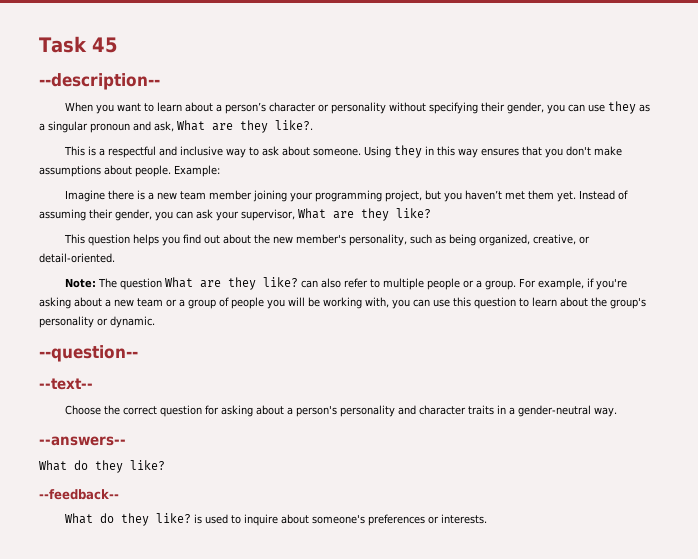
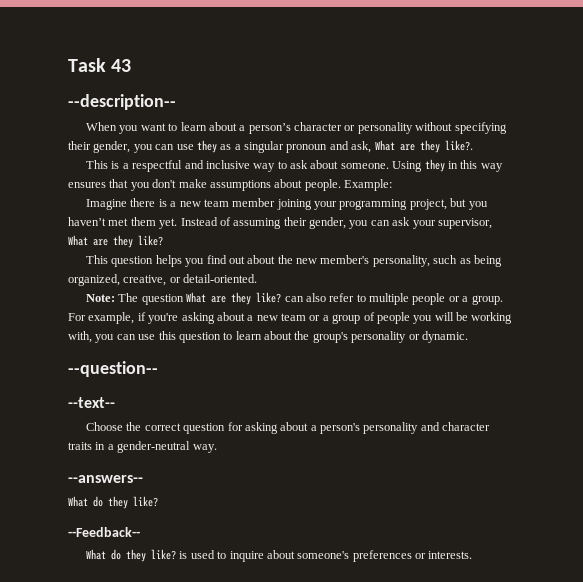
- Task 45
+ Task 43
- --feedback--
+ --Feedback--

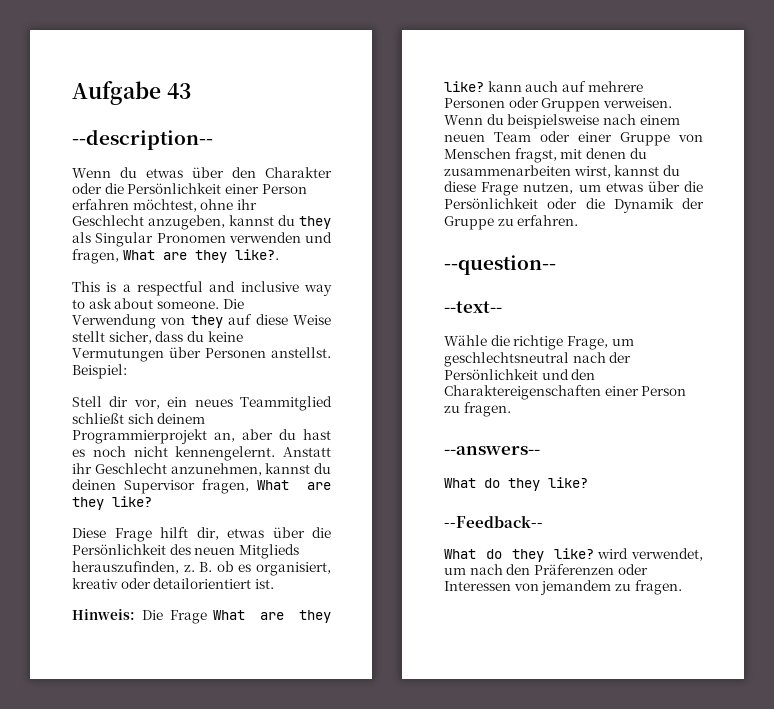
- Task 43
+ Aufgabe 43
- When you want to learn about a person’s character or personality without specifying their gender, you can use they as a singular pronoun and ask, What are they like?.
+ Wenn du etwas über den Charakter oder die Persönlichkeit einer Person erfahren möchtest, ohne ihr Geschlecht anzugeben, kannst du they als Singular Pronomen verwenden und fragen, What are they like?.
- Using they in this way ensures that you don't make assumptions about people. Example:
- Imagine there is a new team member joining your programming project, but you haven’t met them yet. Instead of assuming their gender, you can ask your supervisor, What are they like?
- This question helps you find out about the new member's personality, such as being organized, creative, or detail-oriented.
- Note: The question What are they like? can also refer to multiple people or a group. For example, if you're asking about a new team or a group of people you will be working with, you can use this question to learn about the group's personality or dynamic.
+ Die Verwendung von they auf diese Weise stellt sicher, dass du keine Vermutungen über Personen anstellst. Beispiel:
+ Stell dir vor, ein neues Teammitglied schließt sich deinem Programmierprojekt an, aber du hast es noch nicht kennengelernt. Anstatt ihr Geschlecht anzunehmen, kannst du deinen Supervisor fragen, What are they like?
+ Diese Frage hilft dir, etwas über die Persönlichkeit des neuen Mitglieds herauszufinden, z. B. ob es organisiert, kreativ oder detailorientiert ist.
+ Hinweis: Die Frage What are they like? kann auch auf mehrere Personen oder Gruppen verweisen. Wenn du beispielsweise nach einem neuen Team oder einer Gruppe von Menschen fragst, mit denen du zusammenarbeiten wirst, kannst du diese Frage nutzen, um etwas über die Persönlichkeit oder die Dynamik der Gruppe zu erfahren.
  --question--
  --text--
- Choose the correct question for asking about a person's personality and character traits in a gender-neutral way.
+ Wähle die richtige Frage, um geschlechtsneutral nach der Persönlichkeit und den Charaktereigenschaften einer Person zu fragen.
- What do they like? is used to inquire about someone's preferences or interests.
+ What do they like? wird verwendet, um nach den Präferenzen oder Interessen von jemandem zu fragen.

